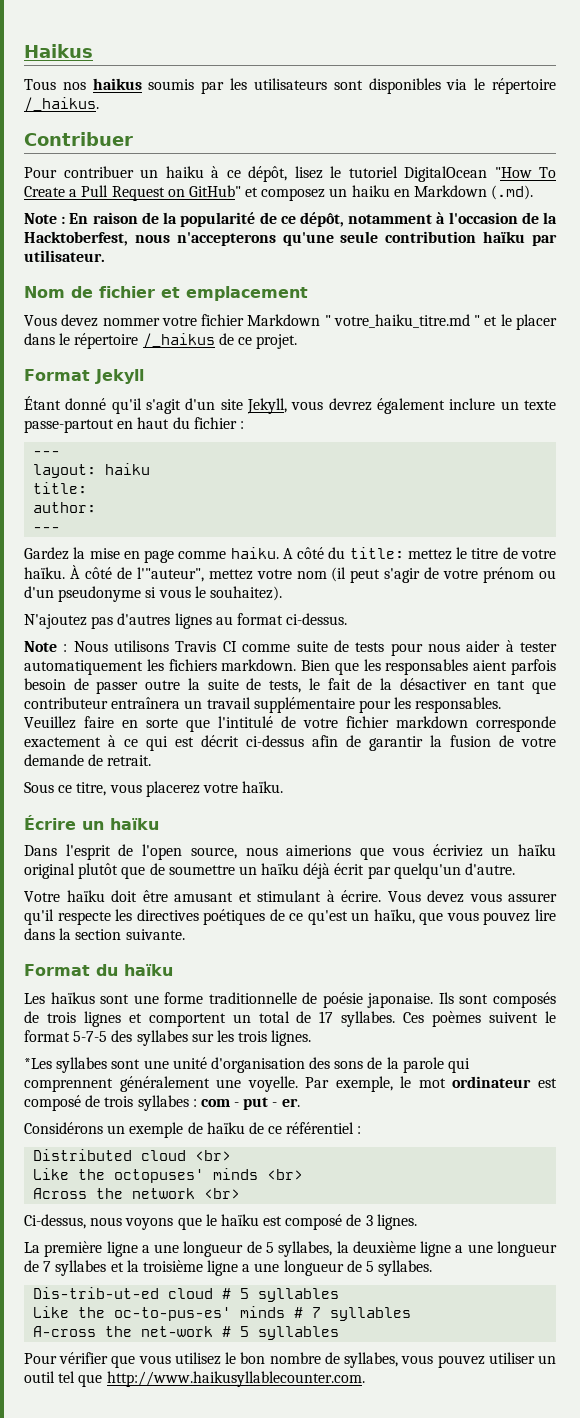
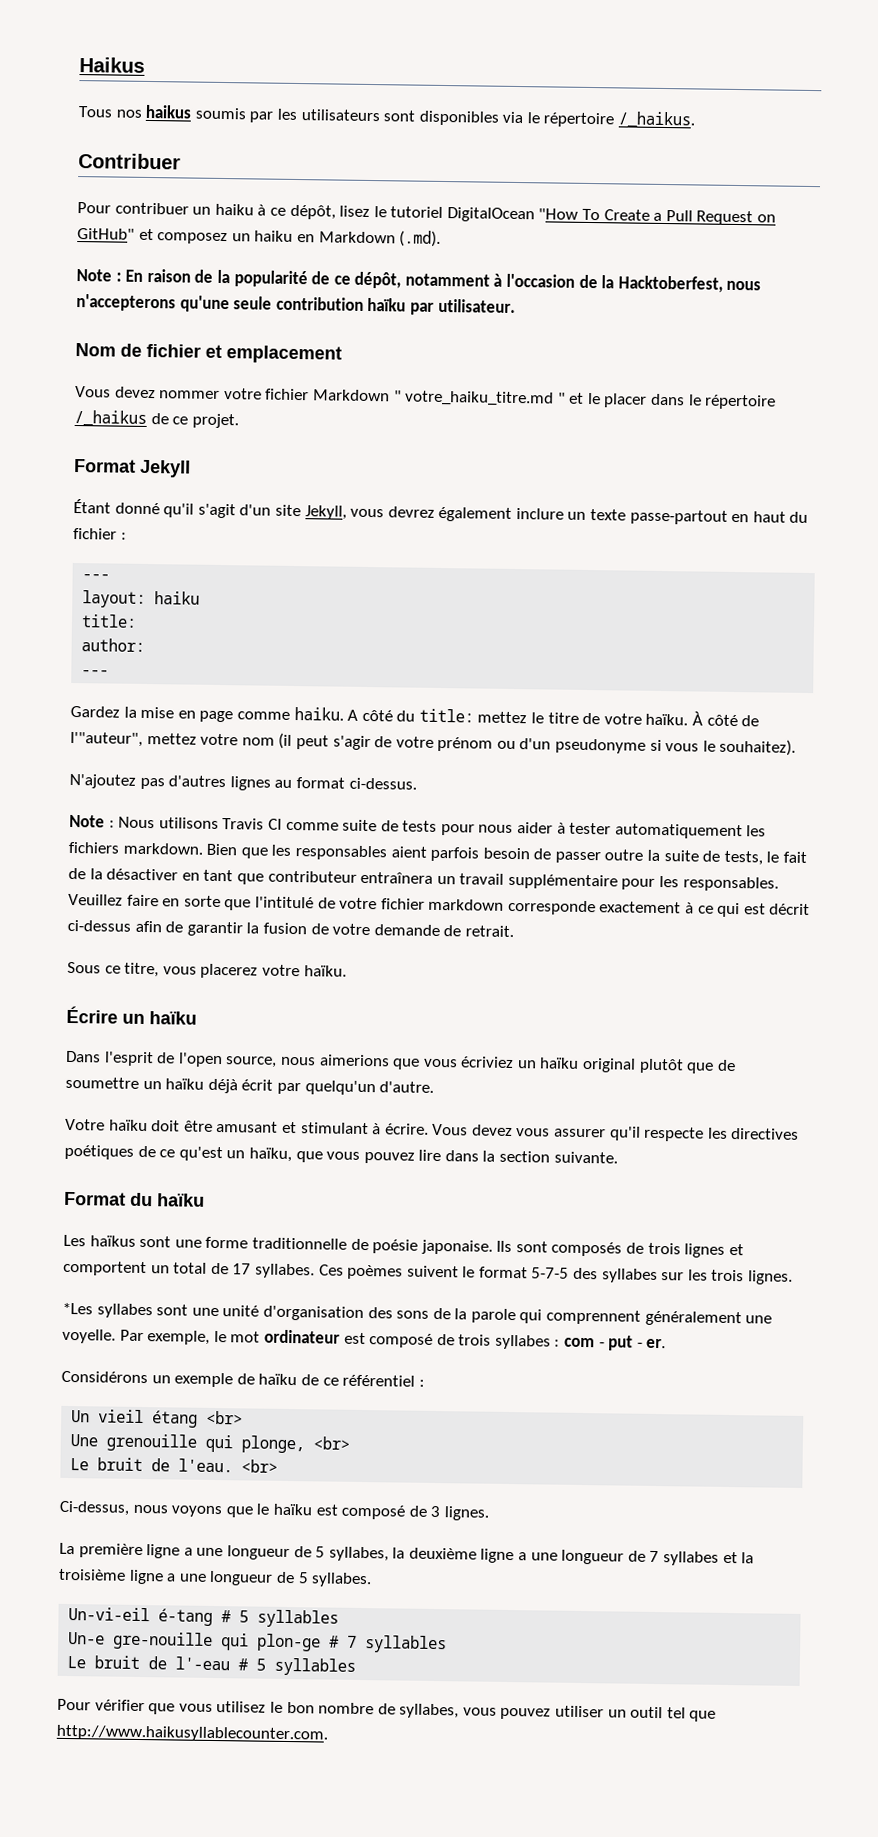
- Distributed cloud <br>
- Like the octopuses' minds <br>
- Across the network <br>
+ Un vieil étang <br>
+ Une grenouille qui plonge, <br>
+ Le bruit de l'eau. <br>
- Dis-trib-ut-ed cloud # 5 syllables
- Like the oc-to-pus-es' minds # 7 syllables
+ Un-vi-eil é-tang # 5 syllables
+ Un-e gre-nouille qui plon-ge # 7 syllables
- A-cross the net-work # 5 syllables
+ Le bruit de l'-eau # 5 syllables

